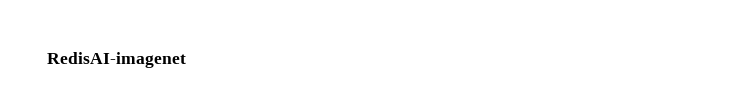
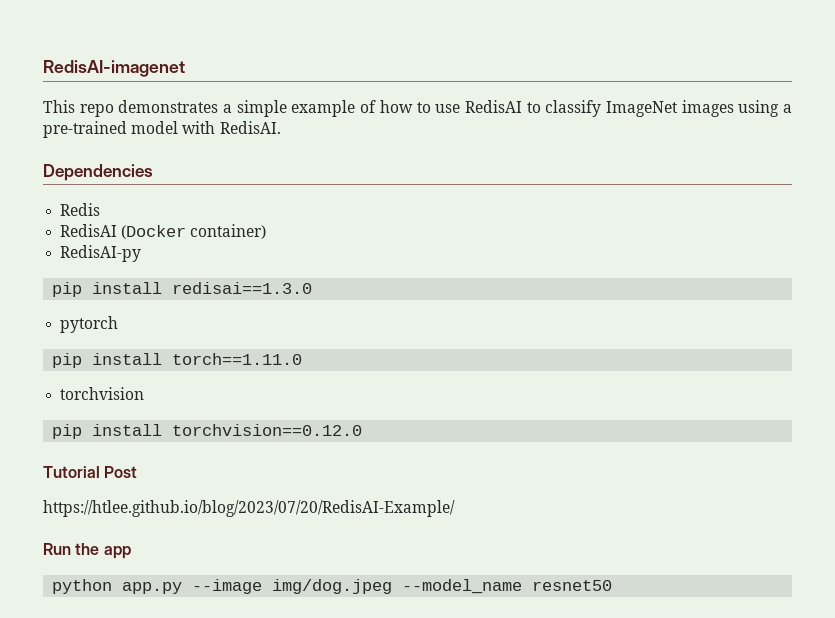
+ This repo demonstrates a simple example of how to use RedisAI to classify ImageNet images using a pre-trained model with RedisAI.
+ Dependencies
+ Redis
+ RedisAI (Docker container)
+ RedisAI-py
+ pip install redisai==1.3.0
+ pytorch
+ pip install torch==1.11.0
+ torchvision
+ pip install torchvision==0.12.0
+ Tutorial Post
+ https://htlee.github.io/blog/2023/07/20/RedisAI-Example/
+ Run the app
+ python app.py --image img/dog.jpeg --model_name resnet50

